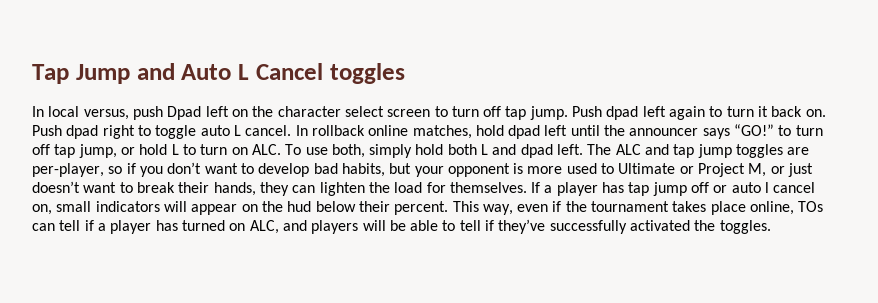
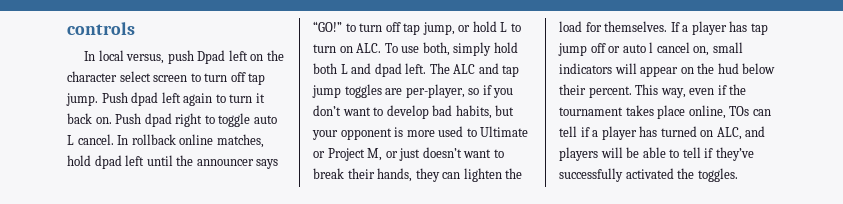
- Tap Jump and Auto L Cancel toggles
+ controls

